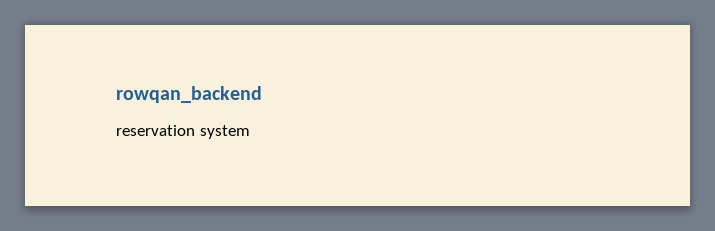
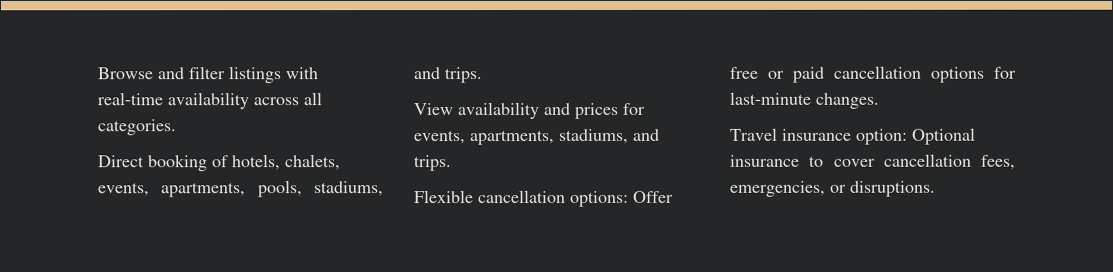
- rowqan_backend
- reservation system
+ Browse and filter listings with real-time availability across all categories.
+ Direct booking of hotels, chalets, events, apartments, pools, stadiums, and trips.
+ View availability and prices for events, apartments, stadiums, and trips.
+ Flexible cancellation options: Offer free or paid cancellation options for last-minute changes.
+ Travel insurance option: Optional insurance to cover cancellation fees, emergencies, or disruptions.

